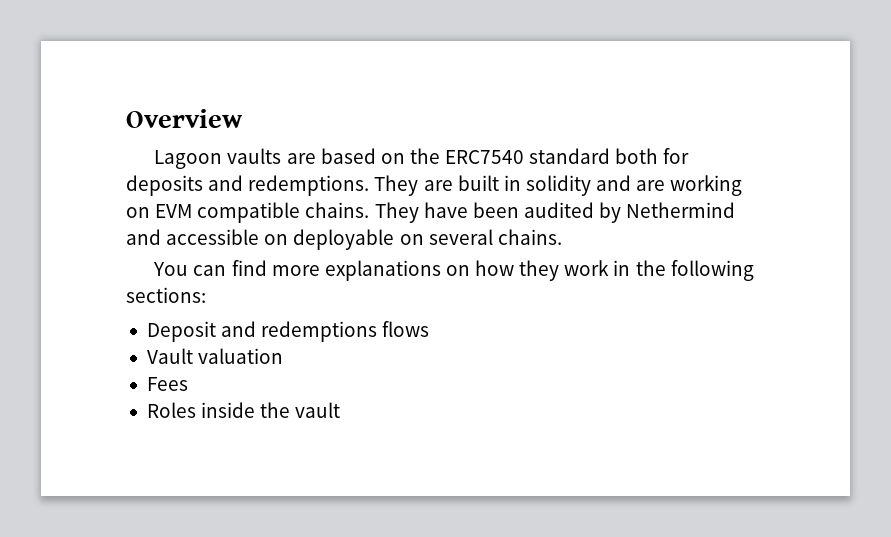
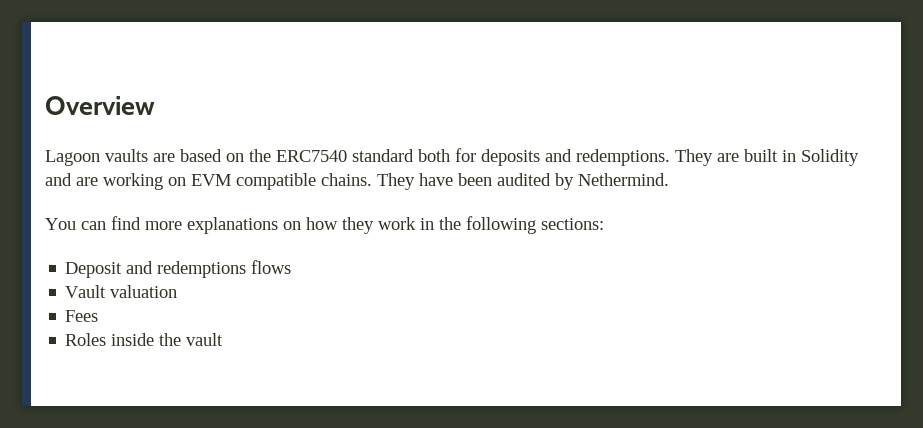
- They are built in solidity and are working on EVM compatible chains.
+ They are built in Solidity and are working on EVM compatible chains.
- They have been audited by Nethermind and accessible on deployable on several chains.
+ They have been audited by Nethermind.

